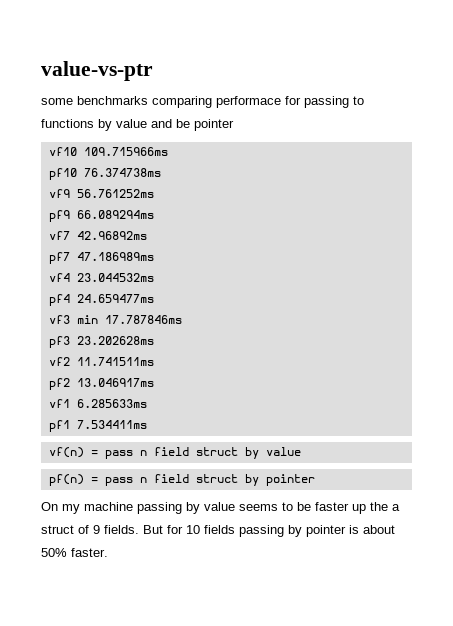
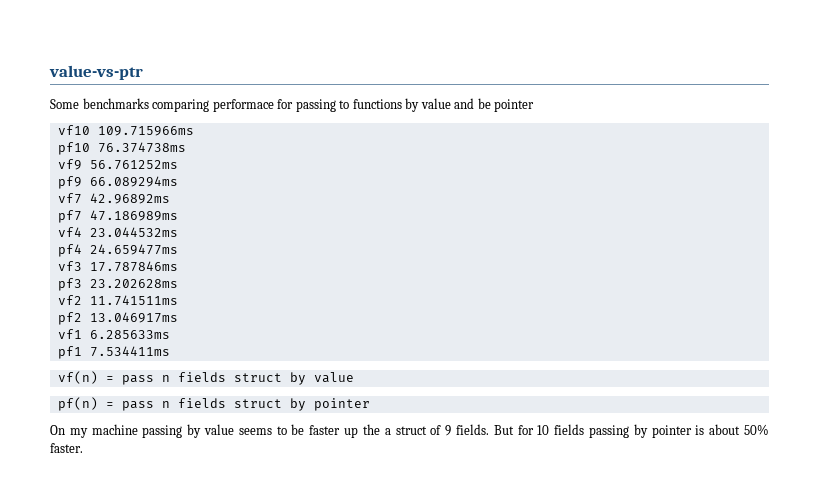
- some benchmarks comparing performace for passing to functions by value and be pointer
+ Some benchmarks comparing performace for passing to functions by value and be pointer
- vf3 min 17.787846ms
+ vf3 17.787846ms
- vf(n) = pass n field struct by value
+ vf(n) = pass n fields struct by value
- pf(n) = pass n field struct by pointer
+ pf(n) = pass n fields struct by pointer

